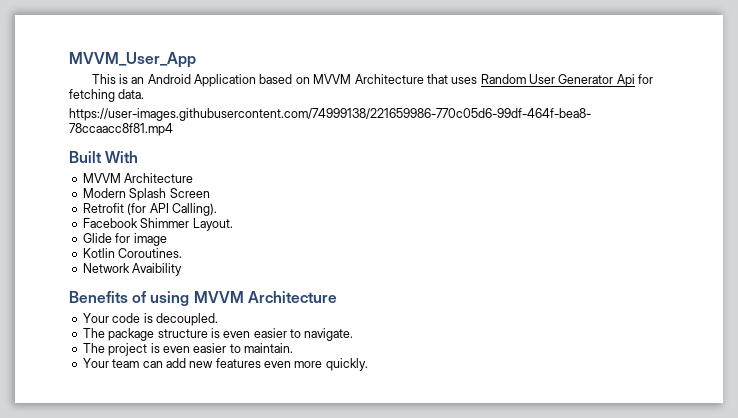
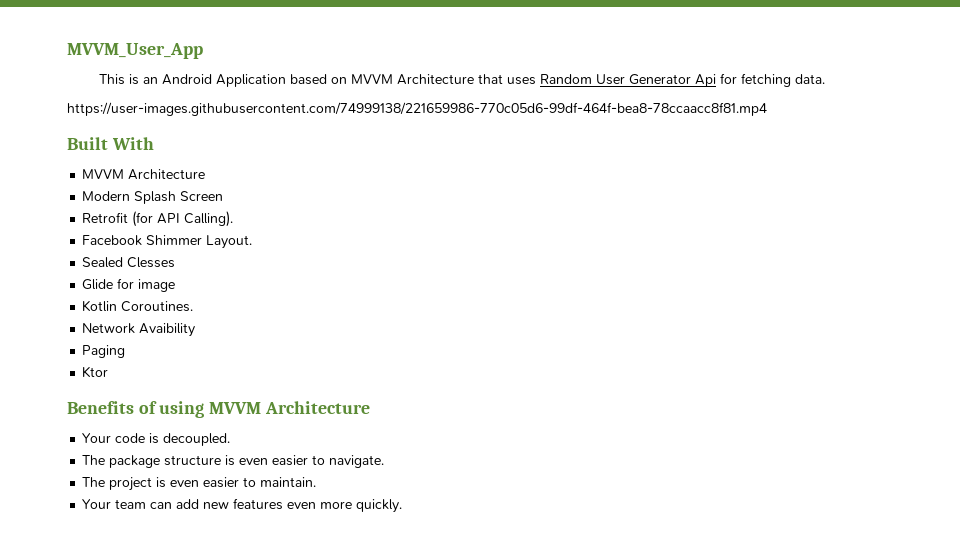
+ Sealed Clesses
+ Paging
+ Ktor

